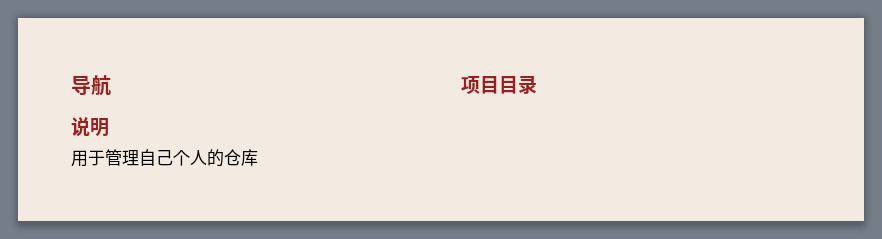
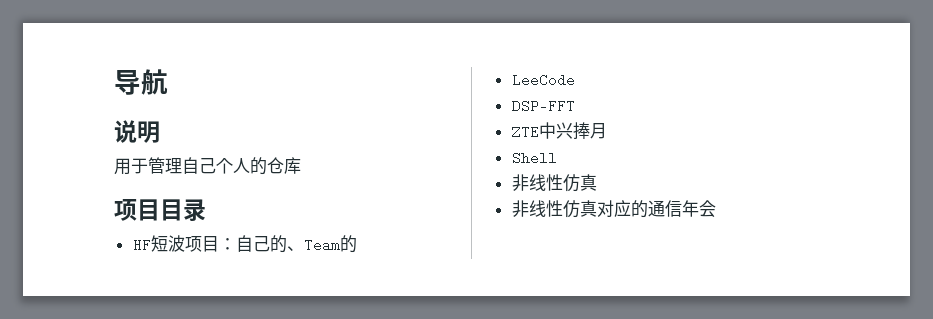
+ HF短波项目：自己的、Team的
+ LeeCode
+ DSP-FFT
+ ZTE中兴捧月
+ Shell
+ 非线性仿真
+ 非线性仿真对应的通信年会

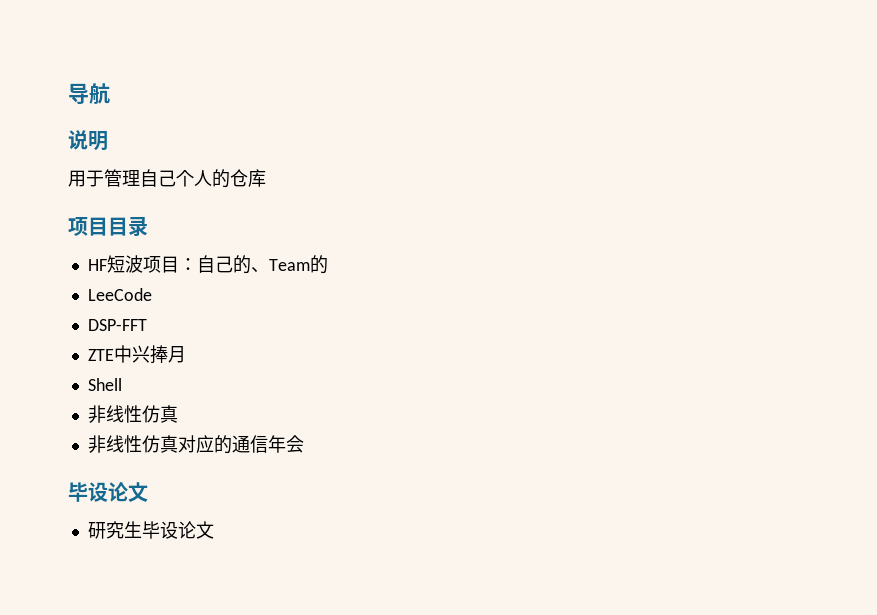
  非线性仿真对应的通信年会
+ 毕设论文
+ 研究生毕设论文

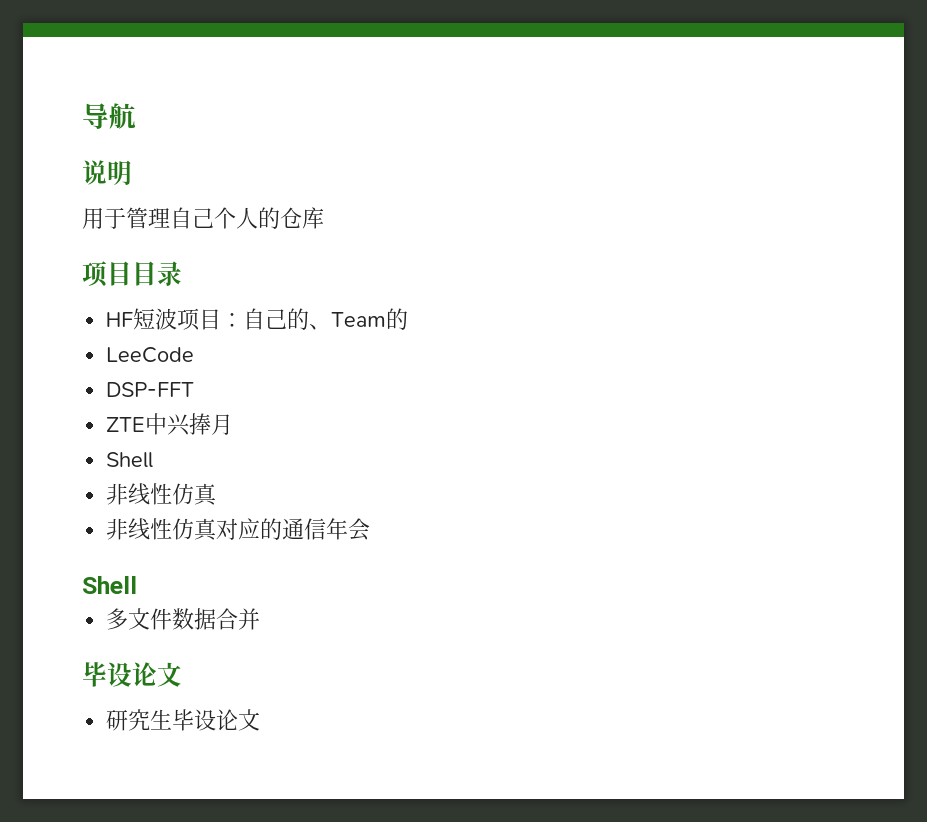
  非线性仿真对应的通信年会
+ Shell
+ 多文件数据合并

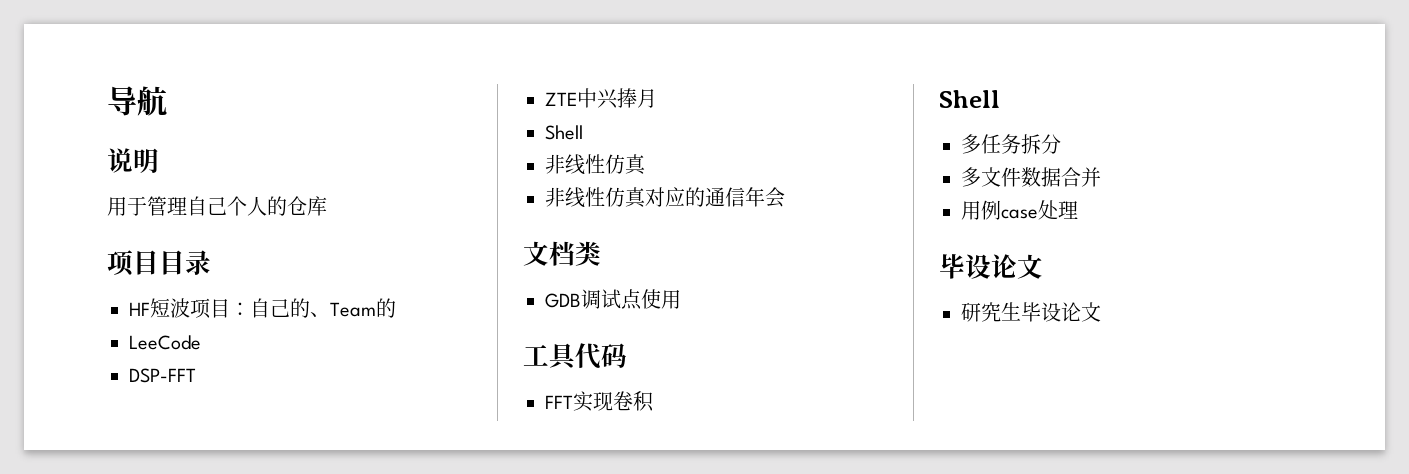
  非线性仿真对应的通信年会
+ 文档类
+ GDB调试点使用
+ 工具代码
+ FFT实现卷积
  Shell
+ 多任务拆分
+ 用例case处理

